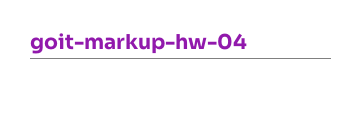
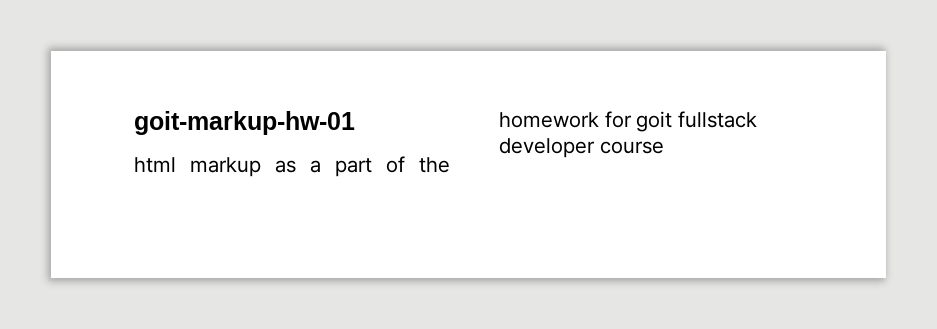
- goit-markup-hw-04
+ goit-markup-hw-01
+ html markup as a part of the homework for goit fullstack developer course

